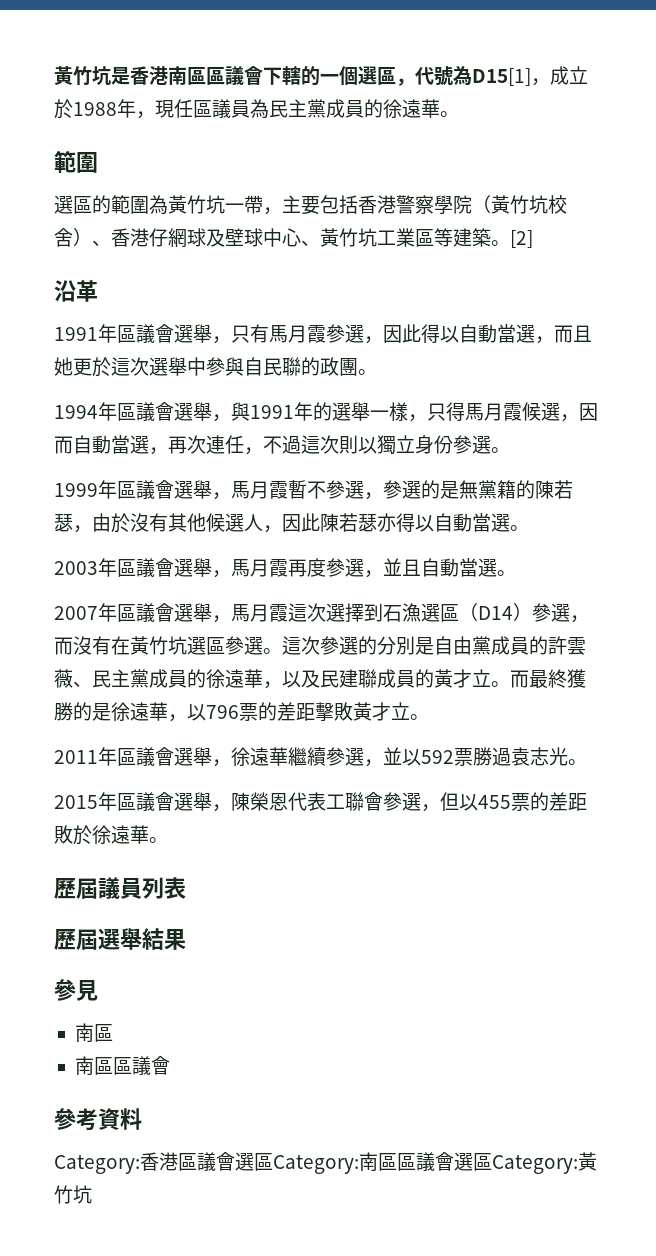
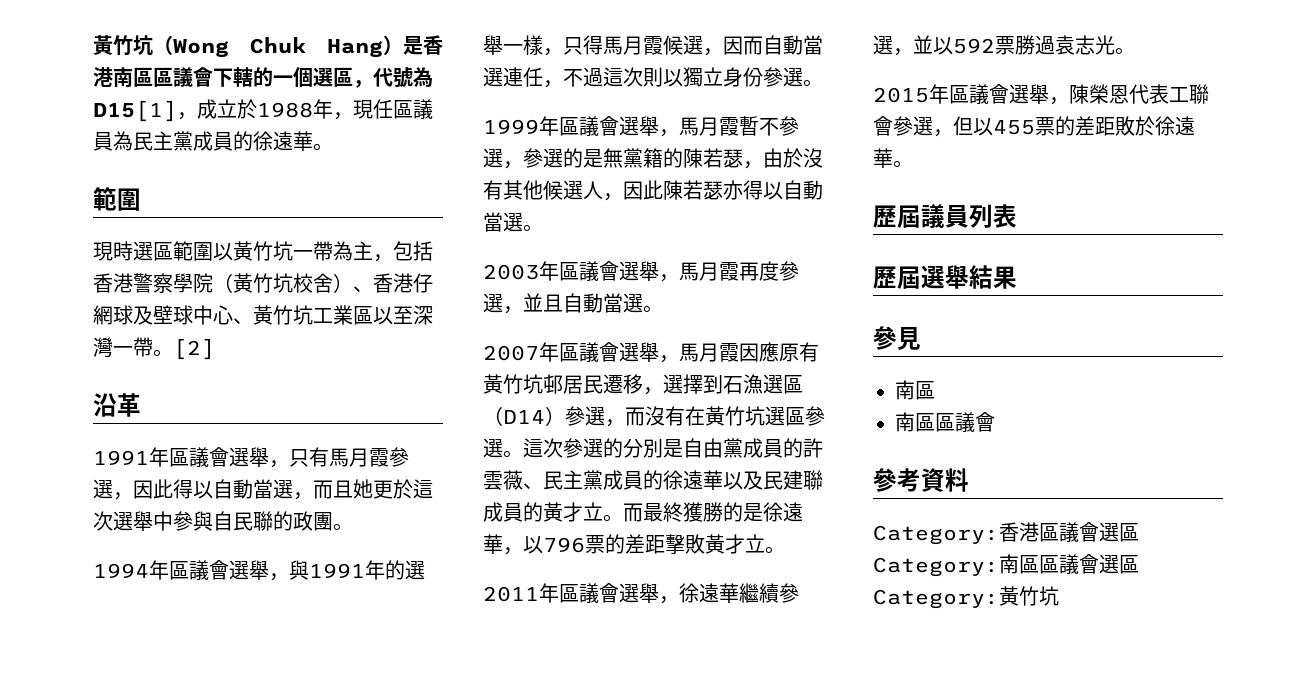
- 黃竹坑是香港南區區議會下轄的一個選區，代號為D15[1]，成立於1988年，現任區議員為民主黨成員的徐遠華。
+ 黃竹坑（Wong Chuk Hang）是香港南區區議會下轄的一個選區，代號為D15[1]，成立於1988年，現任區議員為民主黨成員的徐遠華。
- 選區的範圍為黃竹坑一帶，主要包括香港警察學院（黃竹坑校舍）、香港仔網球及壁球中心、黃竹坑工業區等建築。
+ 現時選區範圍以黃竹坑一帶為主，包括香港警察學院（黃竹坑校舍）、香港仔網球及壁球中心、黃竹坑工業區以至深灣一帶。
- 1994年區議會選舉，與1991年的選舉一樣，只得馬月霞候選，因而自動當選，再次連任，不過這次則以獨立身份參選。
+ 1994年區議會選舉，與1991年的選舉一樣，只得馬月霞候選，因而自動當選連任，不過這次則以獨立身份參選。
- 2007年區議會選舉，馬月霞這次選擇到石漁選區（D14）參選，而沒有在黃竹坑選區參選。
+ 2007年區議會選舉，馬月霞因應原有黃竹坑邨居民遷移，選擇到石漁選區（D14）參選，而沒有在黃竹坑選區參選。
- 這次參選的分別是自由黨成員的許雲薇、民主黨成員的徐遠華，以及民建聯成員的黃才立。
+ 這次參選的分別是自由黨成員的許雲薇、民主黨成員的徐遠華以及民建聯成員的黃才立。

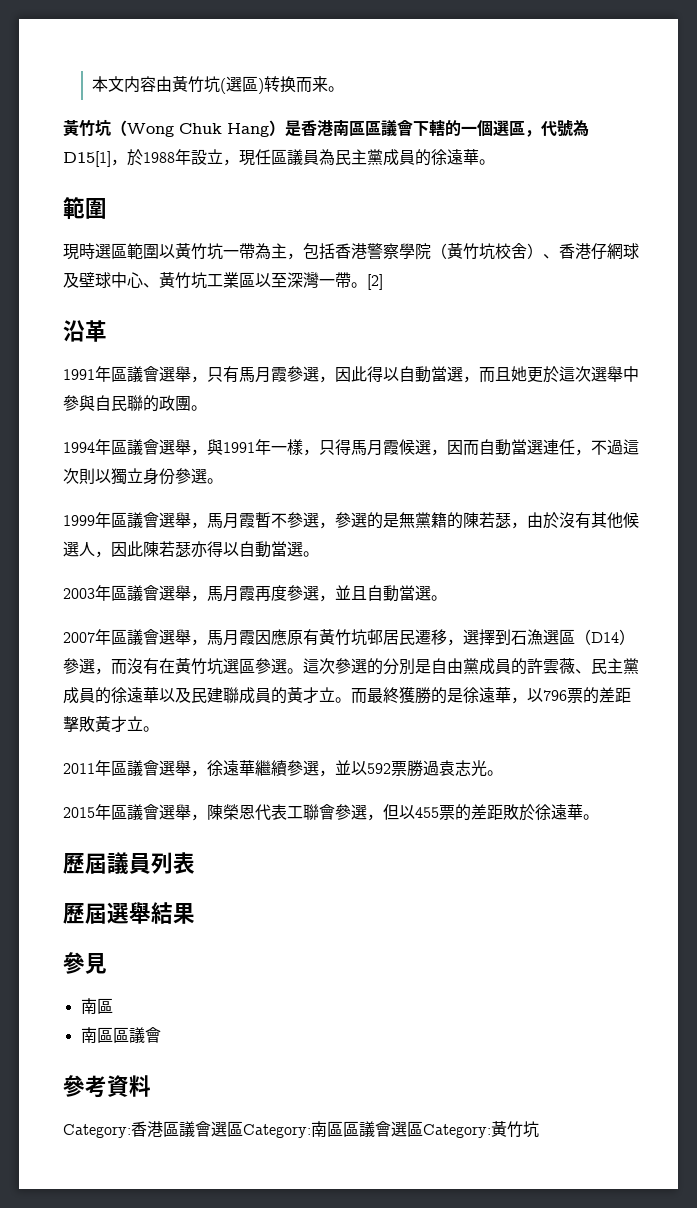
+ 本文内容由黃竹坑(選區)转换而来。
- 黃竹坑（Wong Chuk Hang）是香港南區區議會下轄的一個選區，代號為D15[1]，成立於1988年，現任區議員為民主黨成員的徐遠華。
+ 黃竹坑（Wong Chuk Hang）是香港南區區議會下轄的一個選區，代號為D15[1]，於1988年設立，現任區議員為民主黨成員的徐遠華。
- 1994年區議會選舉，與1991年的選舉一樣，只得馬月霞候選，因而自動當選連任，不過這次則以獨立身份參選。
+ 1994年區議會選舉，與1991年一樣，只得馬月霞候選，因而自動當選連任，不過這次則以獨立身份參選。

